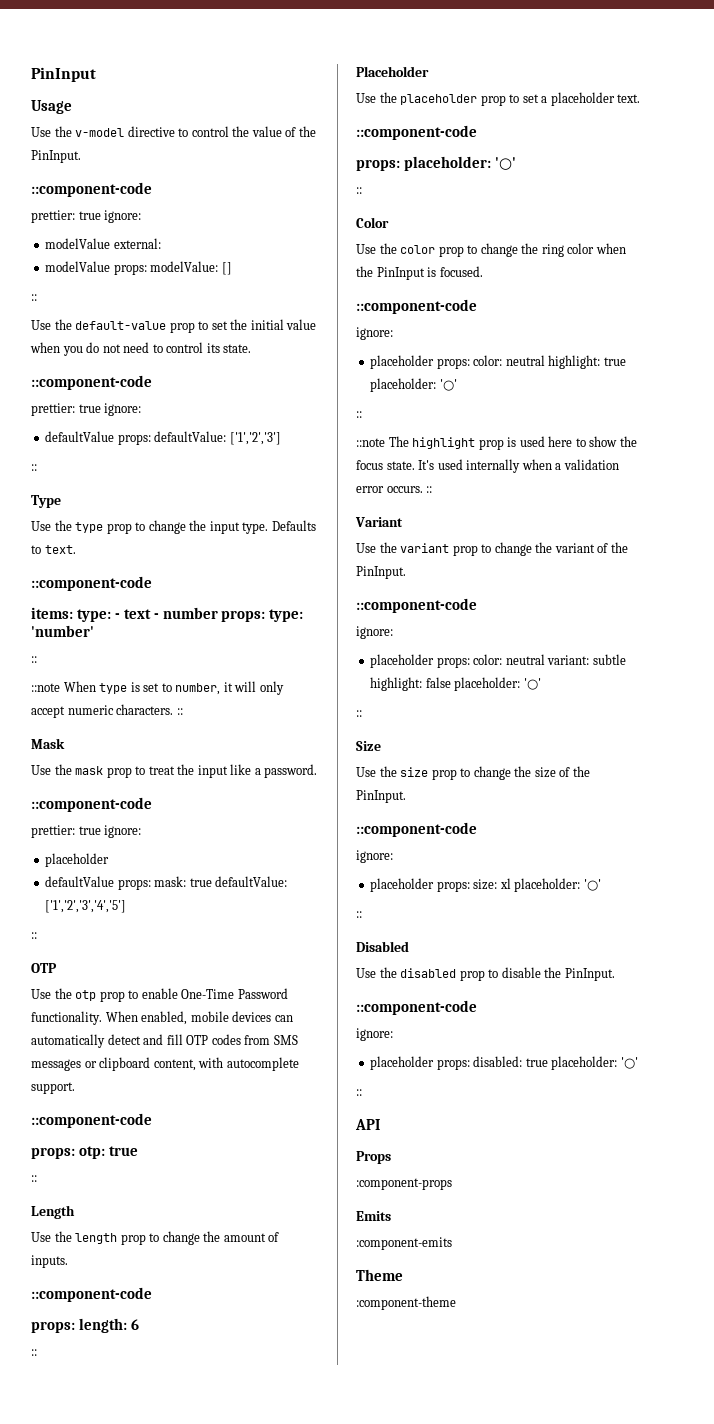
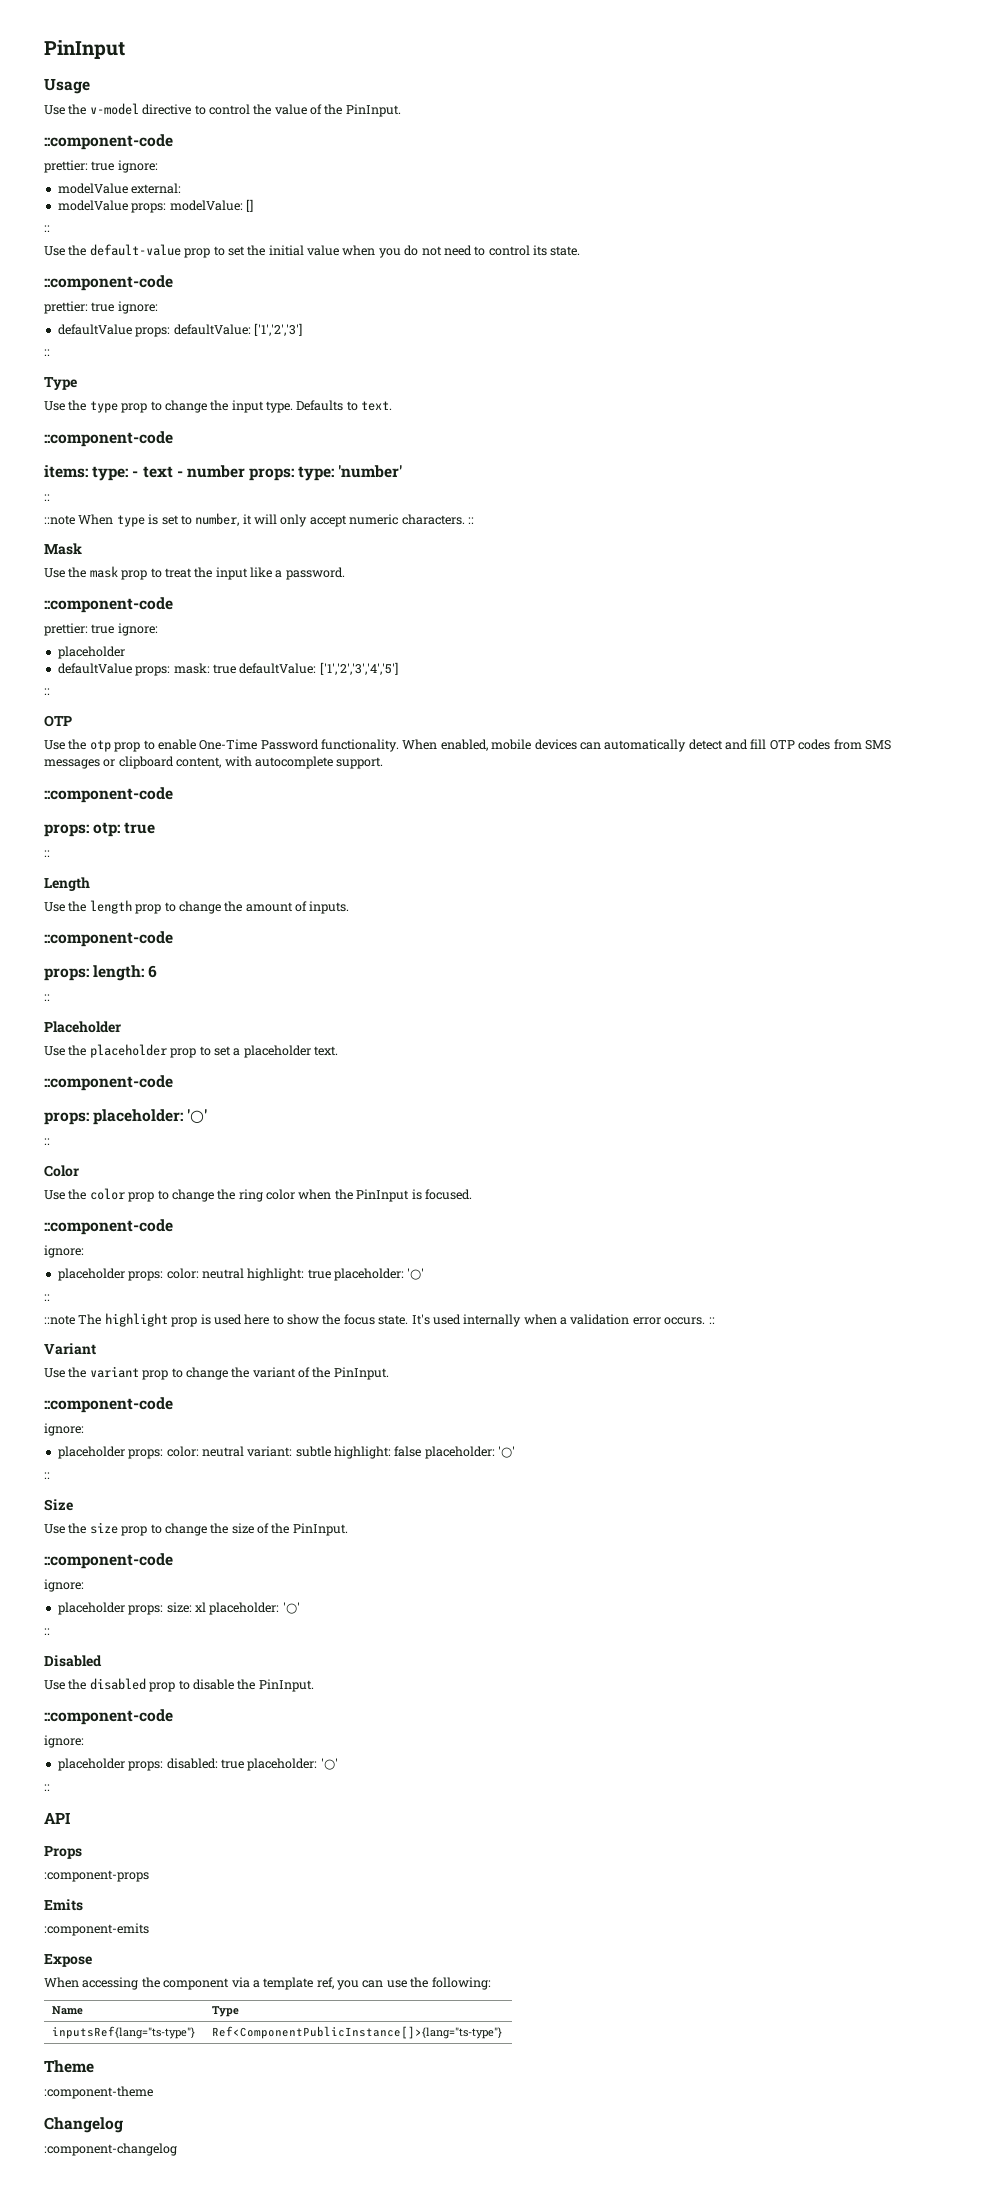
+ Expose
+ When accessing the component via a template ref, you can use the following:
+ Name | Type
+ inputsRef{lang="ts-type"} | Ref<ComponentPublicInstance[]>{lang="ts-type"}
+ Changelog
+ :component-changelog

